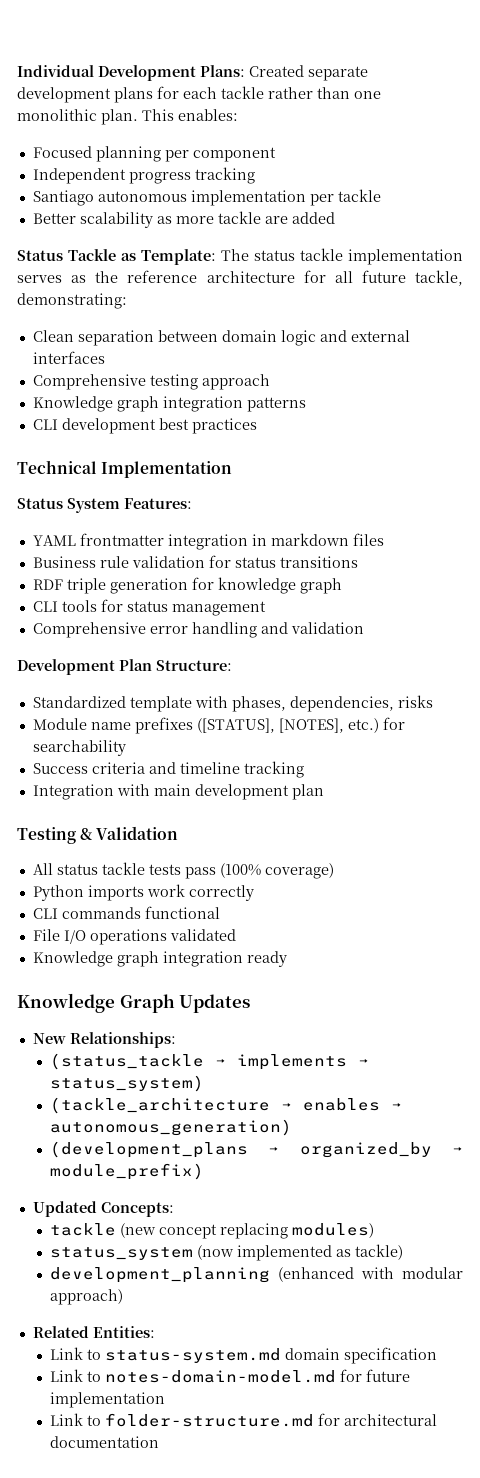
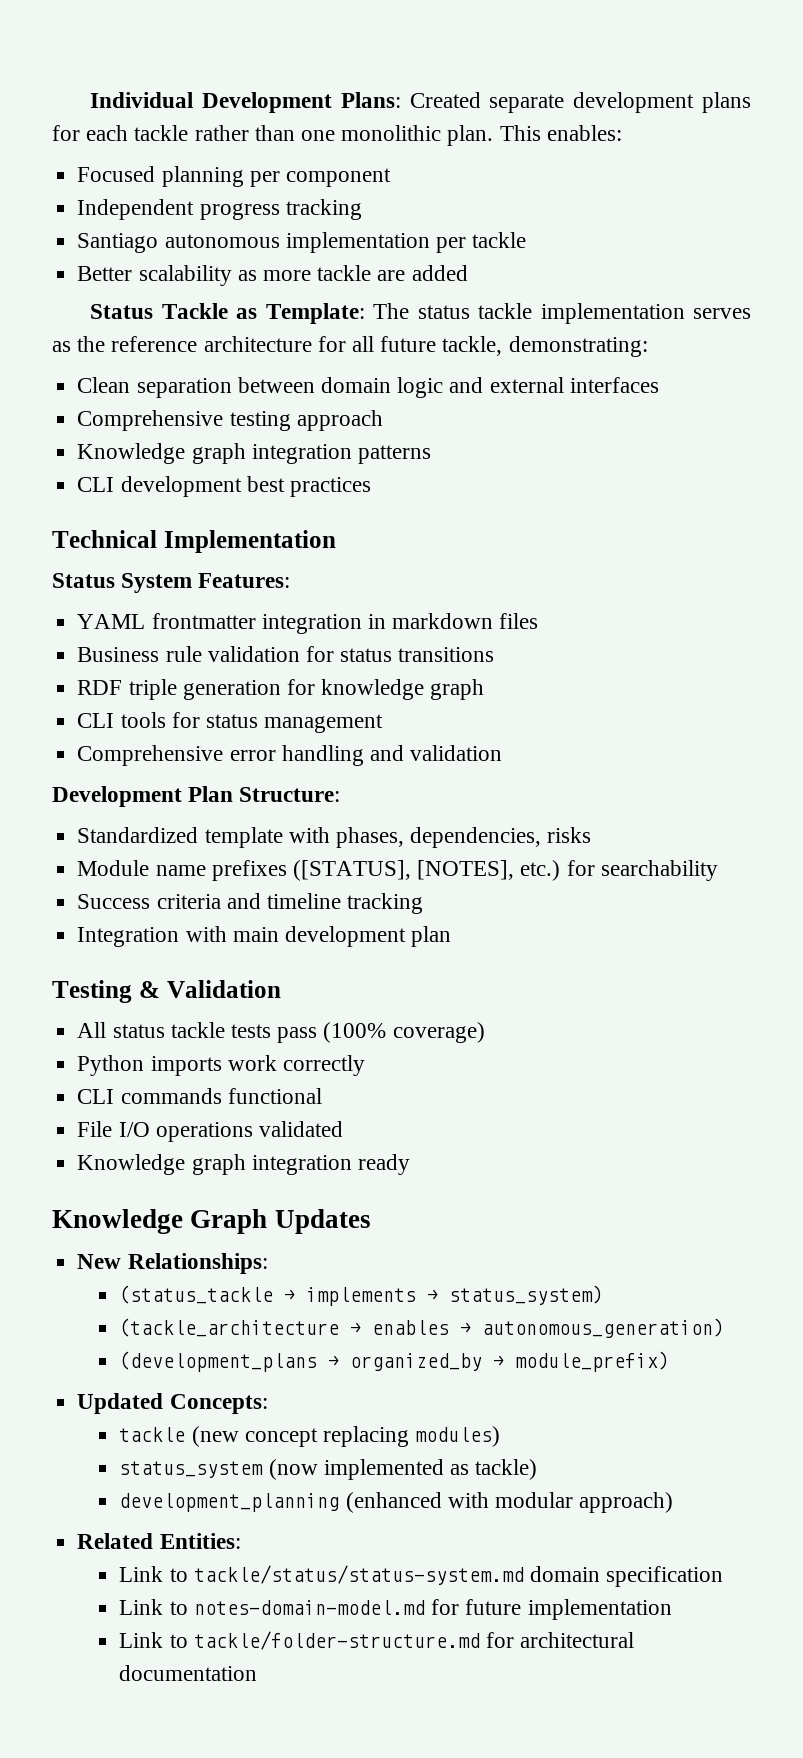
- Link to status-system.md domain specification
+ Link to tackle/status/status-system.md domain specification
- Link to folder-structure.md for architectural documentation
+ Link to tackle/folder-structure.md for architectural documentation

